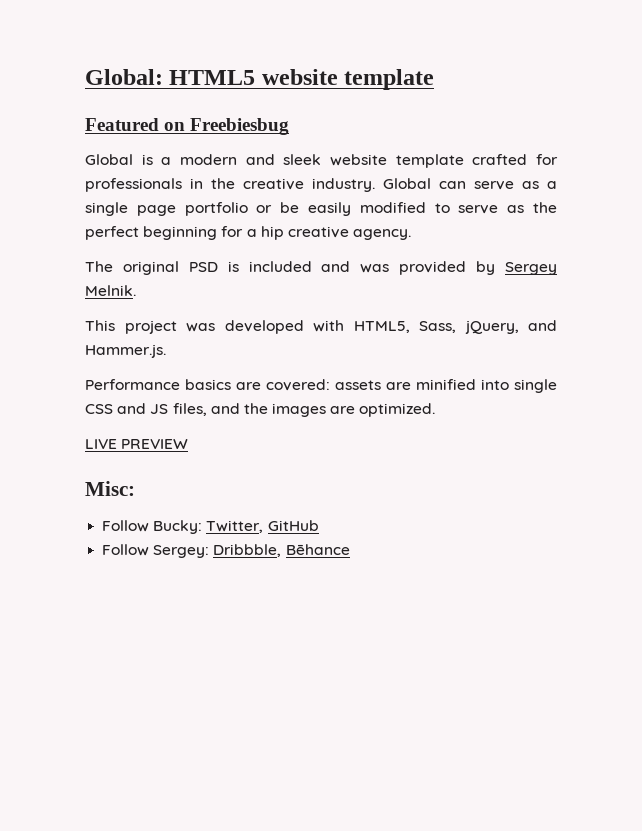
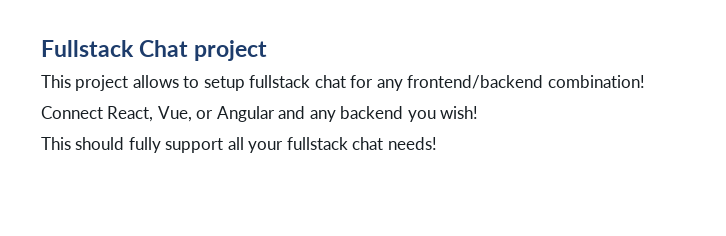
- Global: HTML5 website template
- Featured on Freebiesbug
- Global is a modern and sleek website template crafted for professionals in the creative industry. Global can serve as a single page portfolio or be easily modified to serve as the perfect beginning for a hip creative agency.
- The original PSD is included and was provided by Sergey Melnik.
- This project was developed with HTML5, Sass, jQuery, and Hammer.js.
- Performance basics are covered: assets are minified into single CSS and JS files, and the images are optimized.
- LIVE PREVIEW
- Misc:
- Follow Bucky: Twitter, GitHub
- Follow Sergey: Dribbble, Bēhance
+ Fullstack Chat project
+ This project allows to setup fullstack chat for any frontend/backend combination!
+ Connect React, Vue, or Angular and any backend you wish!
+ This should fully support all your fullstack chat needs!

